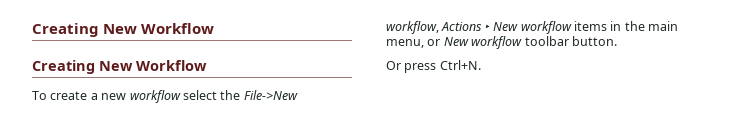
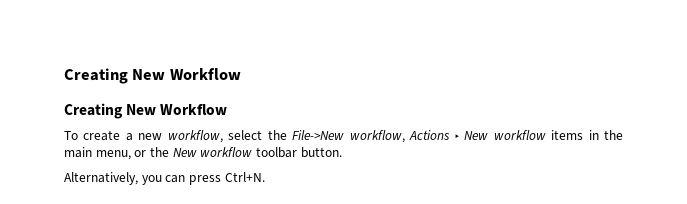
- To create a new workflow select the File->New workflow, Actions ‣ New workflow items in the main menu, or New workflow toolbar button.
+ To create a new workflow, select the File->New workflow, Actions ‣ New workflow items in the main menu, or the New workflow toolbar button.
- Or press Ctrl+N.
+ Alternatively, you can press Ctrl+N.

